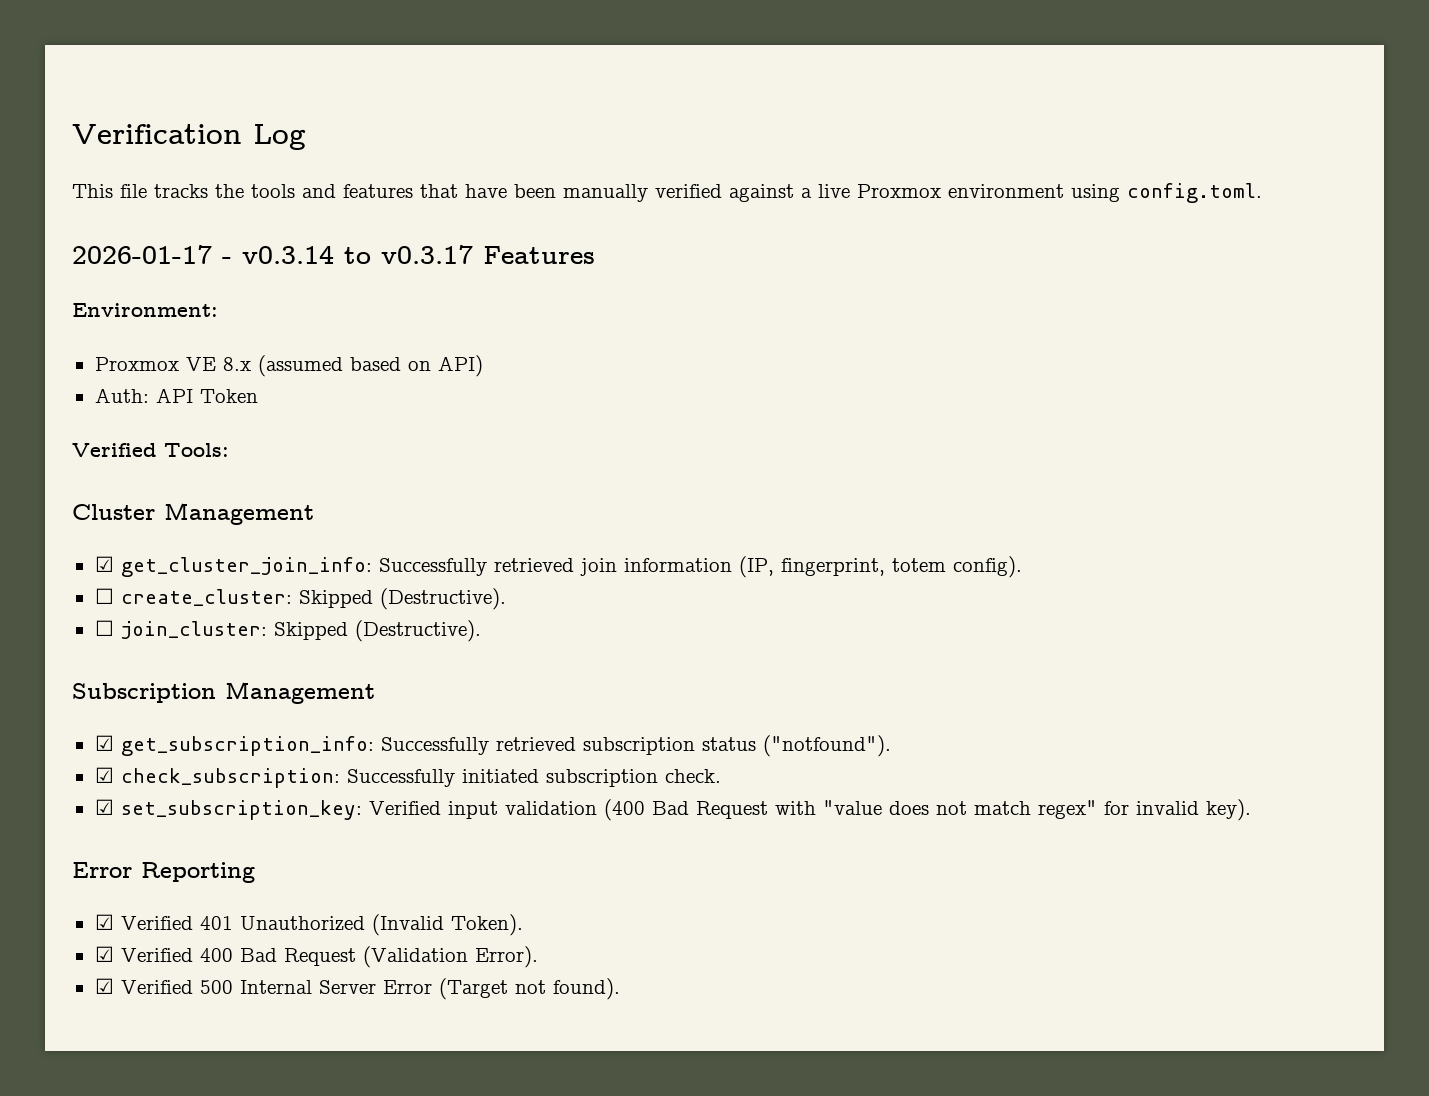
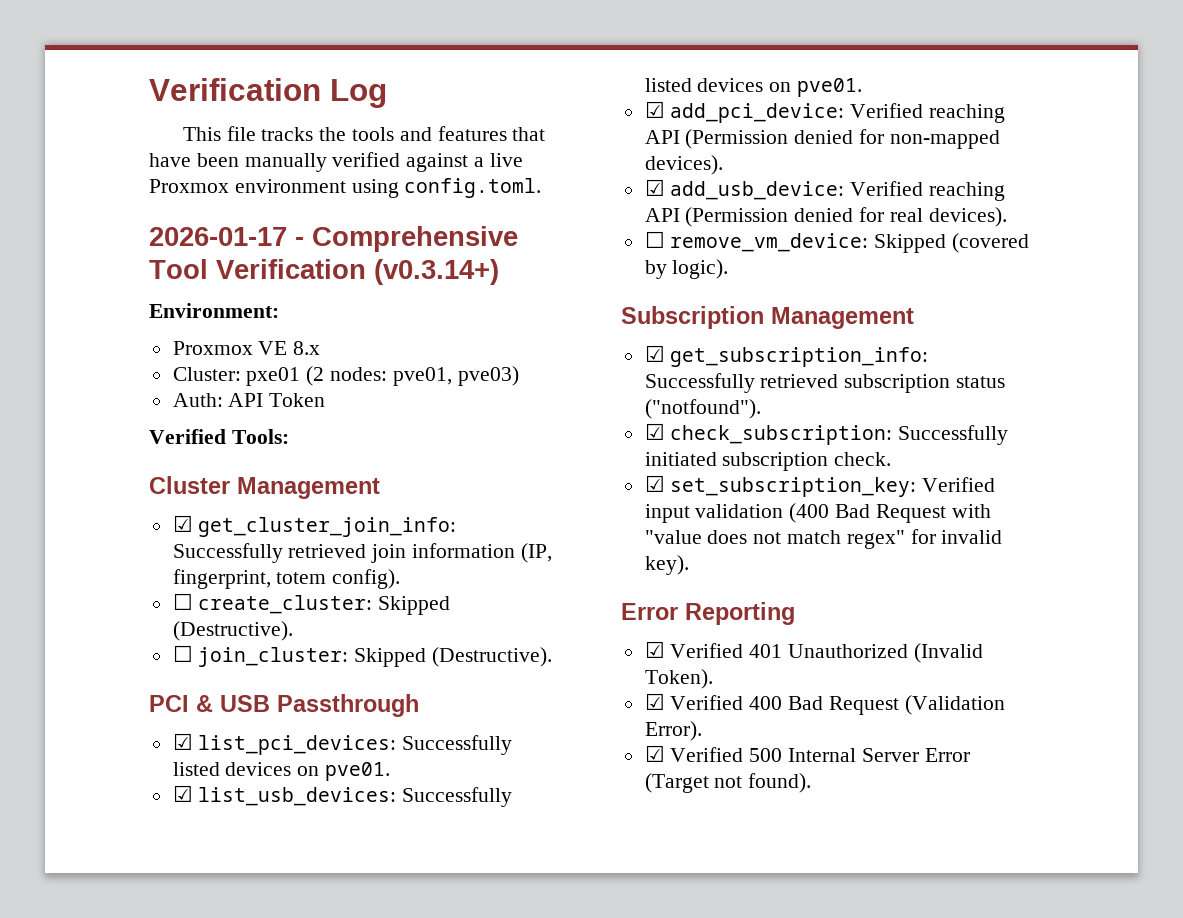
- 2026-01-17 - v0.3.14 to v0.3.17 Features
+ 2026-01-17 - Comprehensive Tool Verification (v0.3.14+)
- Proxmox VE 8.x (assumed based on API)
+ Proxmox VE 8.x
+ Cluster: pxe01 (2 nodes: pve01, pve03)
+ PCI & USB Passthrough
+ ☑ list_pci_devices: Successfully listed devices on pve01.
+ ☑ list_usb_devices: Successfully listed devices on pve01.
+ ☑ add_pci_device: Verified reaching API (Permission denied for non-mapped devices).
+ ☑ add_usb_device: Verified reaching API (Permission denied for real devices).
+ ☐ remove_vm_device: Skipped (covered by logic).

